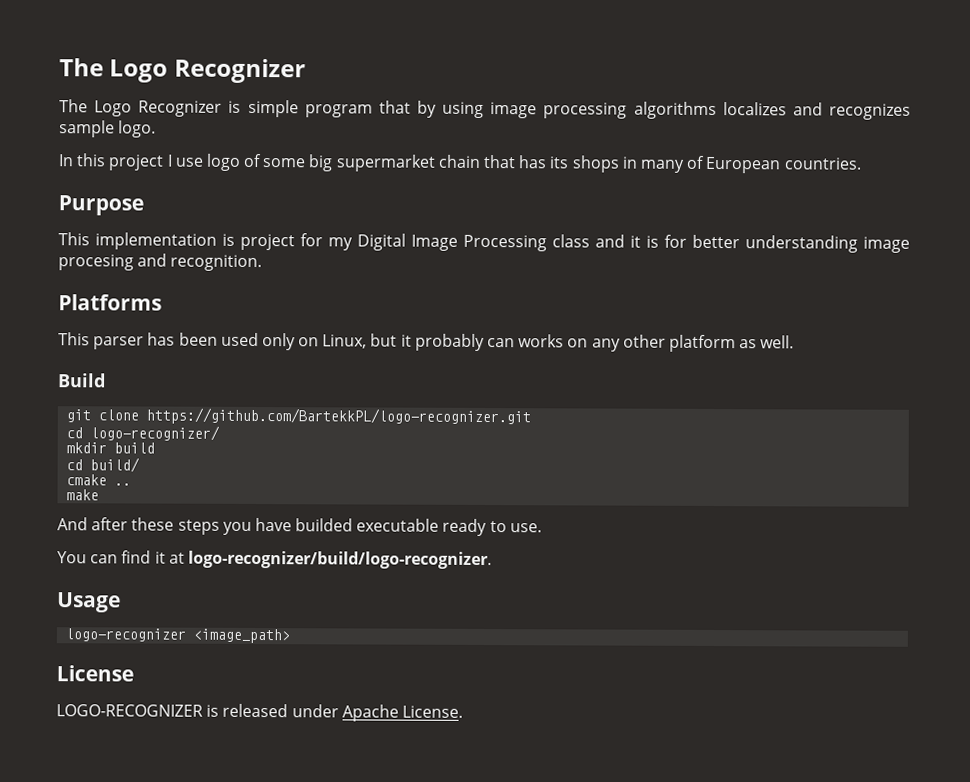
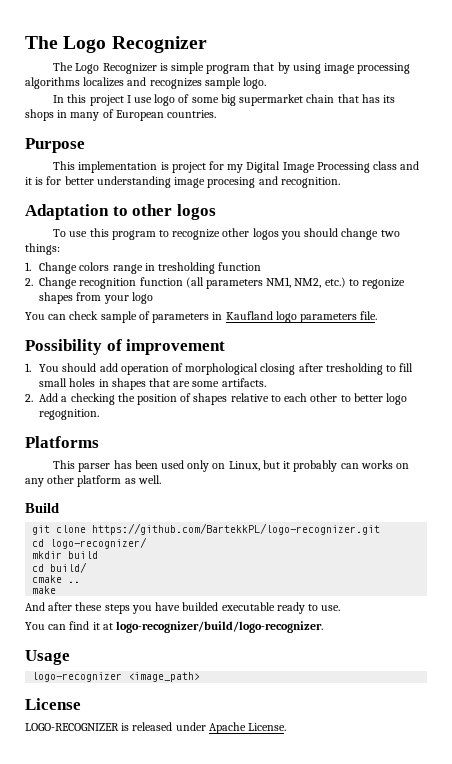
+ Adaptation to other logos
+ To use this program to recognize other logos you should change two things:
+ 1. Change colors range in tresholding function
+ 2. Change recognition function (all parameters NM1, NM2, etc.) to regonize shapes from your logo
+ You can check sample of parameters in Kaufland logo parameters file.
+ Possibility of improvement
+ 1. You should add operation of morphological closing after tresholding to fill small holes in shapes that are some artifacts.
+ 2. Add a checking the position of shapes relative to each other to better logo regognition.

